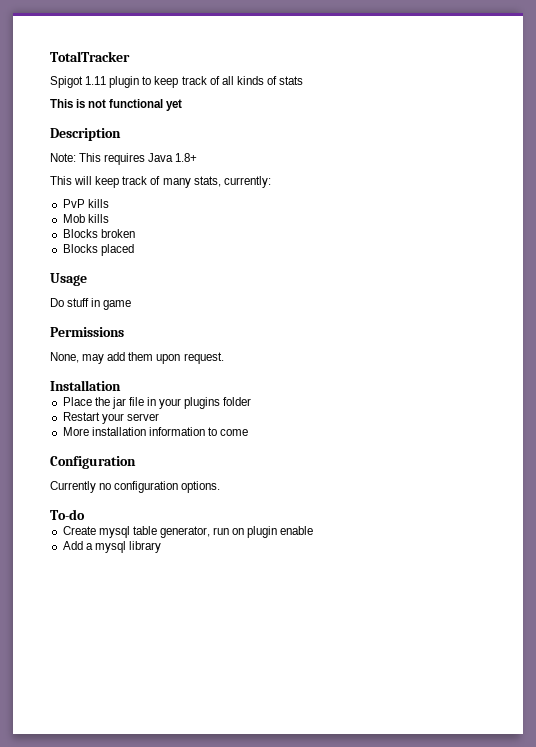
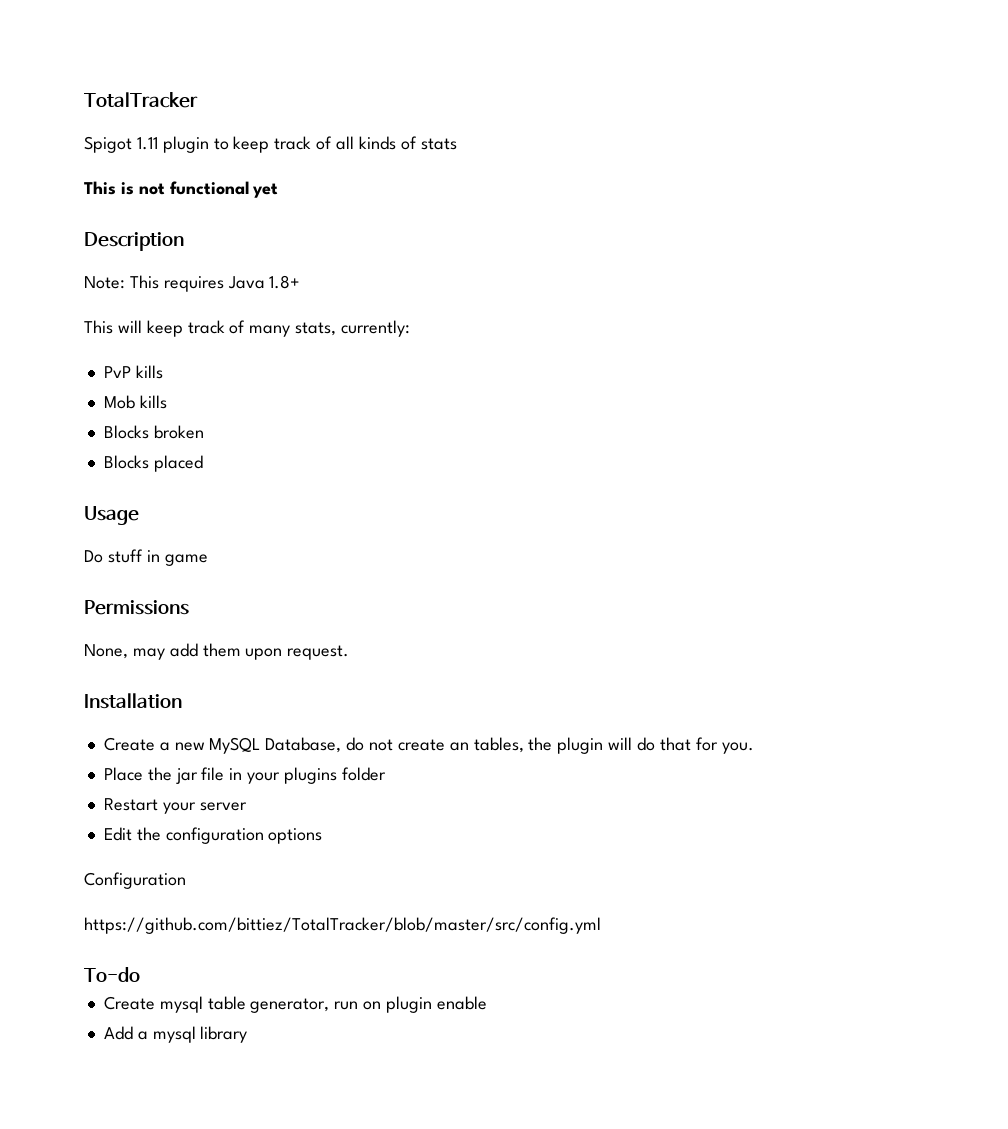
+ Create a new MySQL Database, do not create an tables, the plugin will do that for you.
- More installation information to come
+ Edit the configuration options
  Configuration
- Currently no configuration options.
+ https://github.com/bittiez/TotalTracker/blob/master/src/config.yml

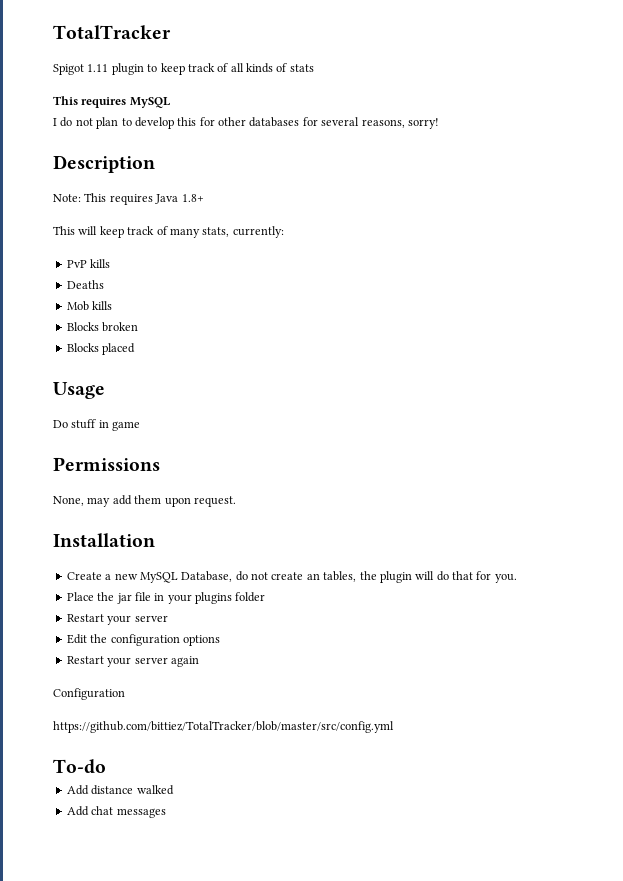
- This is not functional yet
+ This requires MySQL
+ I do not plan to develop this for other databases for several reasons, sorry!
+ Deaths
+ Restart your server again
- Create mysql table generator, run on plugin enable
- Add a mysql library
+ Add distance walked
+ Add chat messages

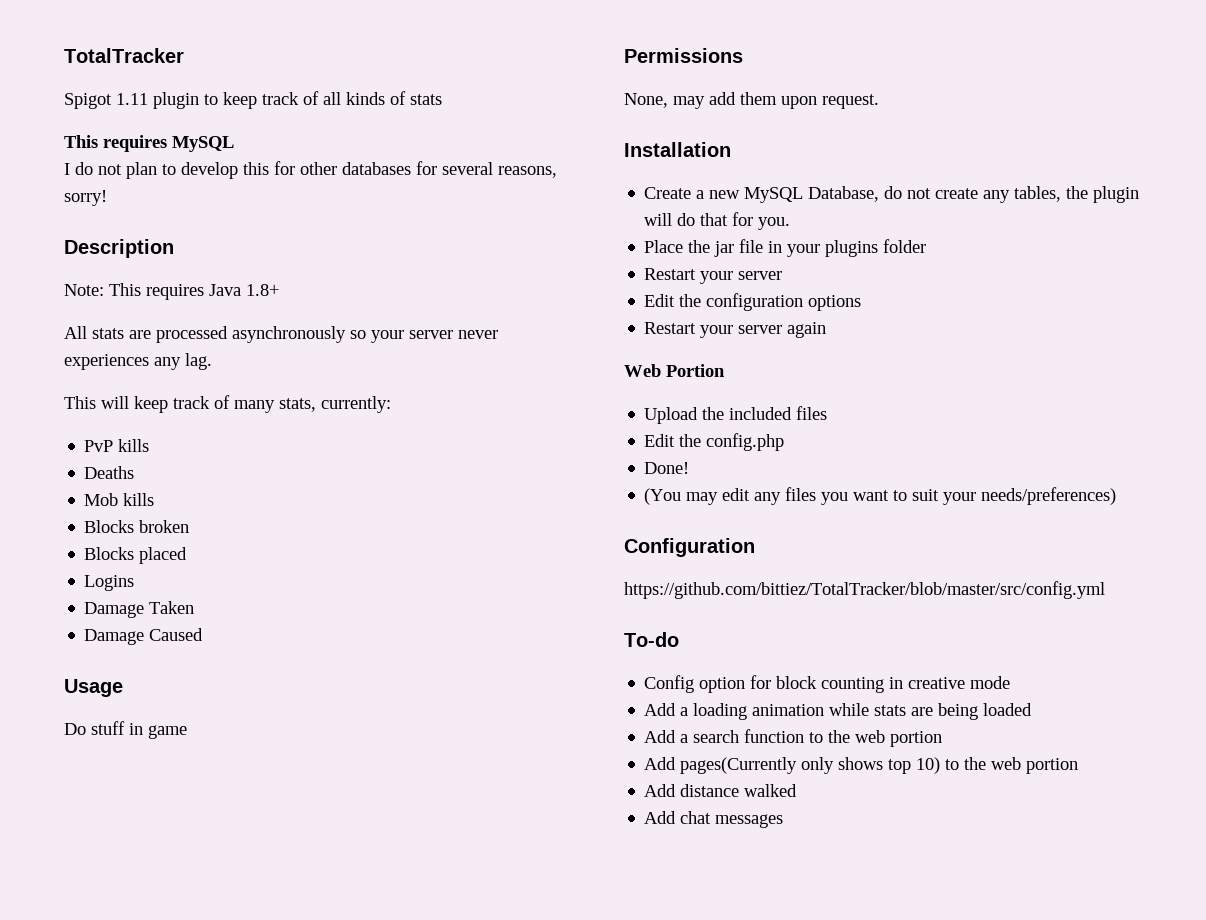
+ All stats are processed asynchronously so your server never experiences any lag.
+ Logins
+ Damage Taken
+ Damage Caused
- Create a new MySQL Database, do not create an tables, the plugin will do that for you.
+ Create a new MySQL Database, do not create any tables, the plugin will do that for you.
+ Web Portion
+ Upload the included files
+ Edit the config.php
+ Done!
+ (You may edit any files you want to suit your needs/preferences)
  Configuration
  https://github.com/bittiez/TotalTracker/blob/master/src/config.yml
  To-do
+ Config option for block counting in creative mode
+ Add a loading animation while stats are being loaded
+ Add a search function to the web portion
+ Add pages(Currently only shows top 10) to the web portion

